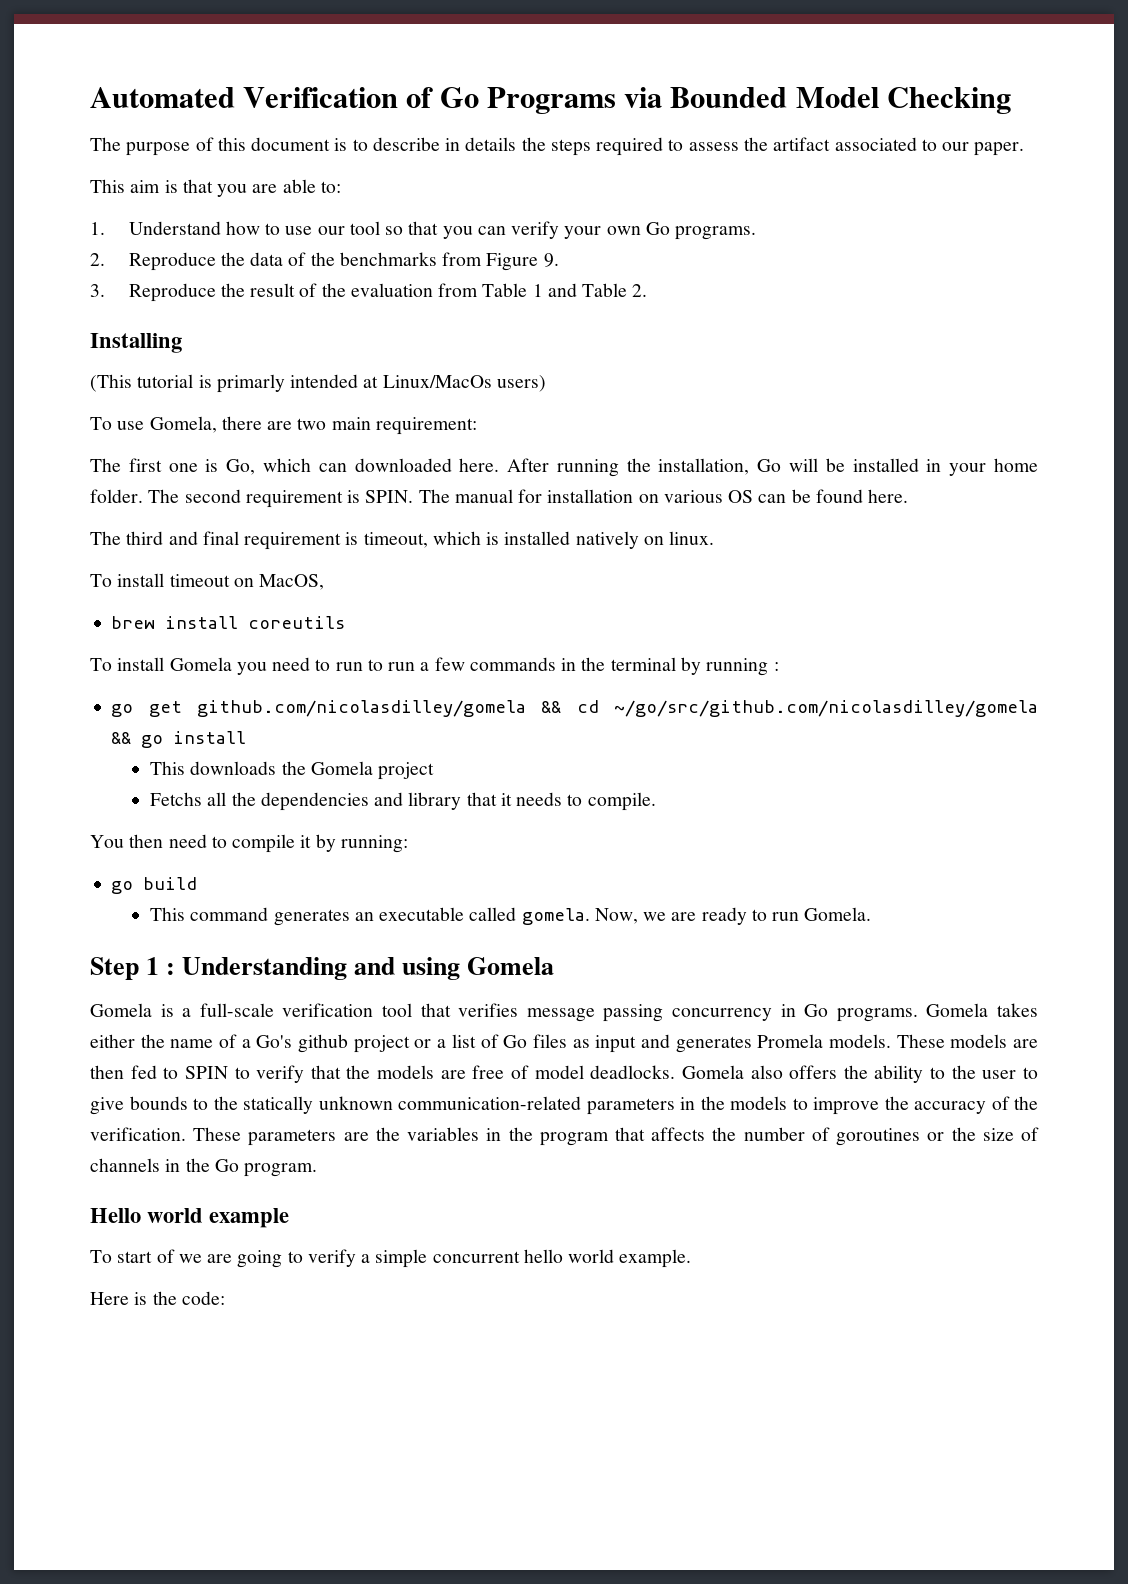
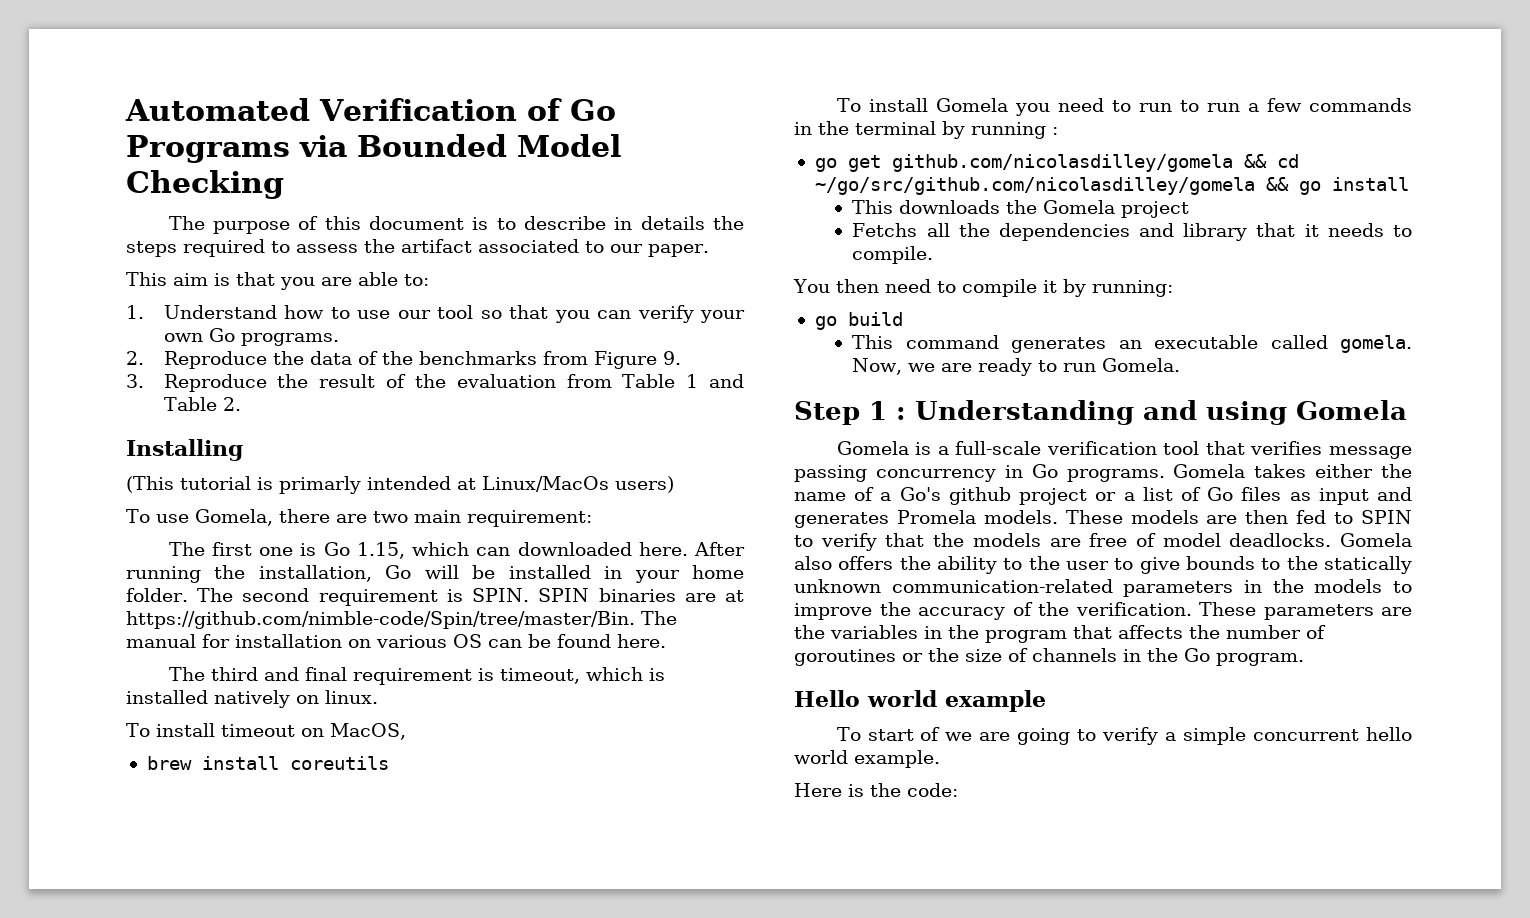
- The first one is Go, which can downloaded here.
+ The first one is Go 1.15, which can downloaded here.
- The manual for installation on various OS can be found here.
+ SPIN binaries are at https://github.com/nimble-code/Spin/tree/master/Bin. The manual for installation on various OS can be found here.

